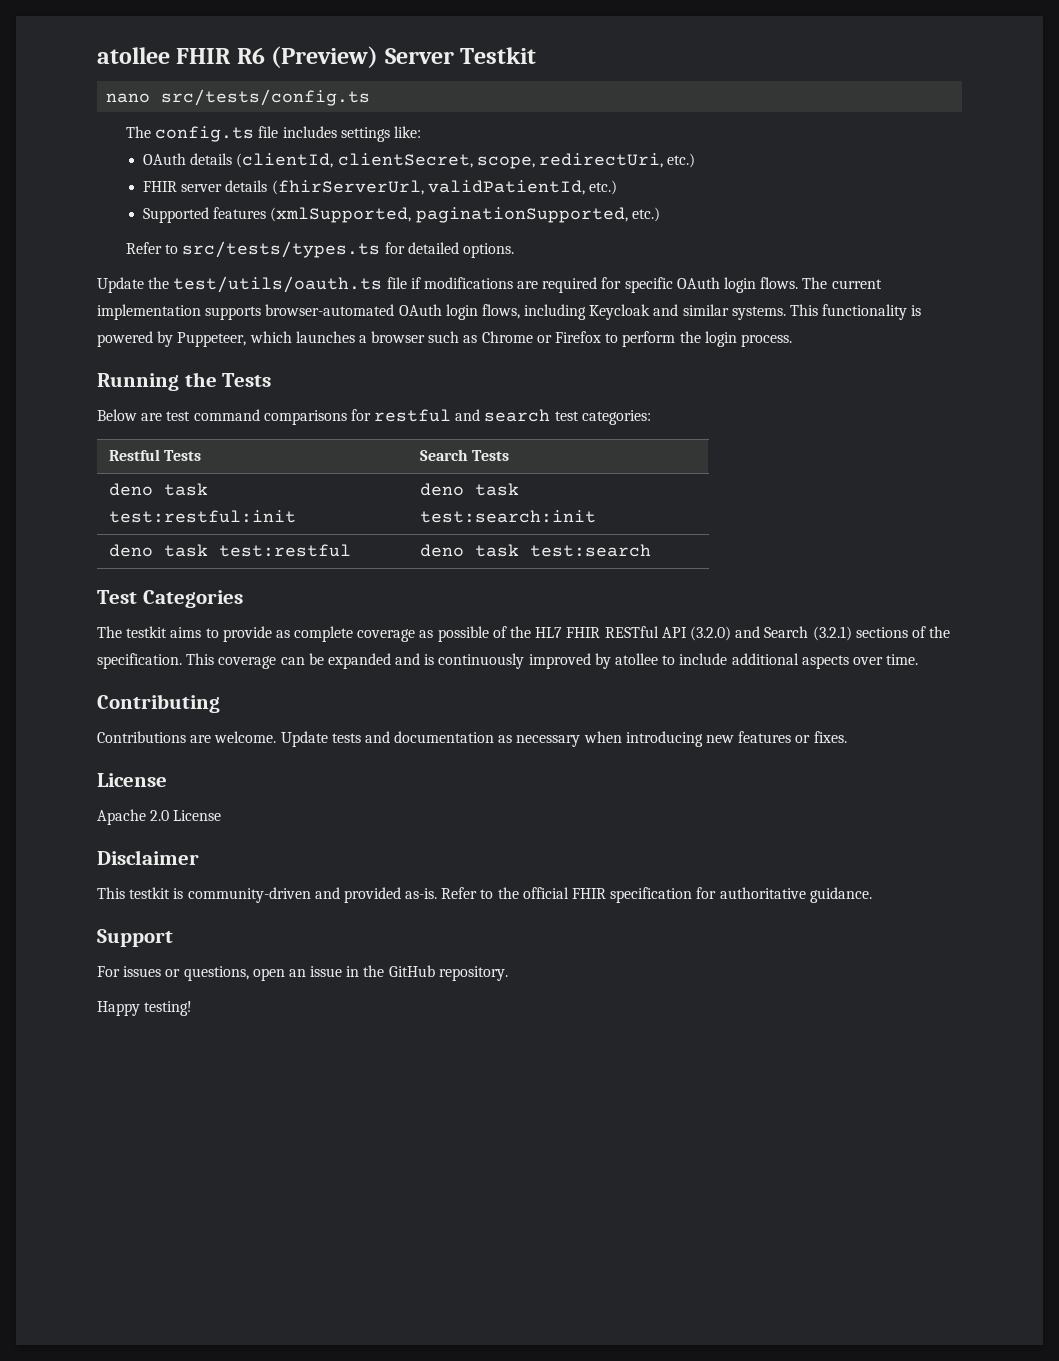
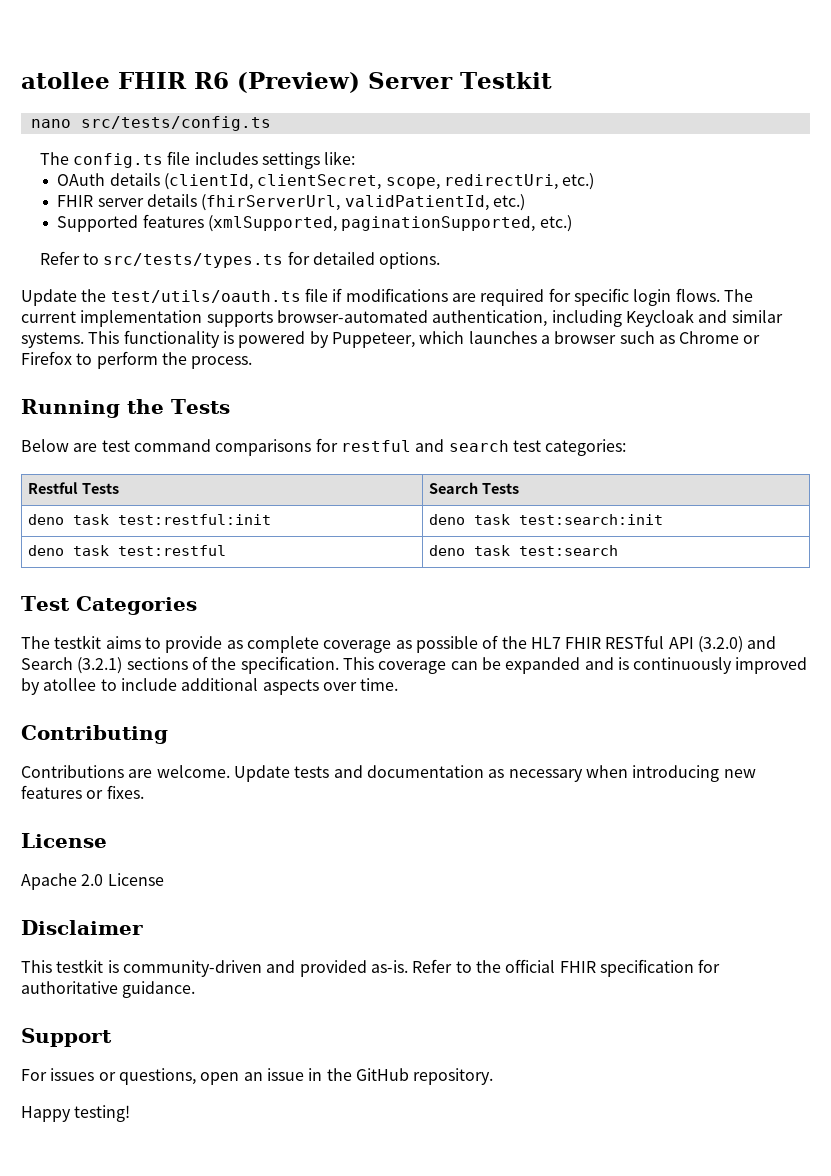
- Update the test/utils/oauth.ts file if modifications are required for specific OAuth login flows.
+ Update the test/utils/oauth.ts file if modifications are required for specific login flows.
- The current implementation supports browser-automated OAuth login flows, including Keycloak and similar systems.
+ The current implementation supports browser-automated authentication, including Keycloak and similar systems.
- This functionality is powered by Puppeteer, which launches a browser such as Chrome or Firefox to perform the login process.
+ This functionality is powered by Puppeteer, which launches a browser such as Chrome or Firefox to perform the process.

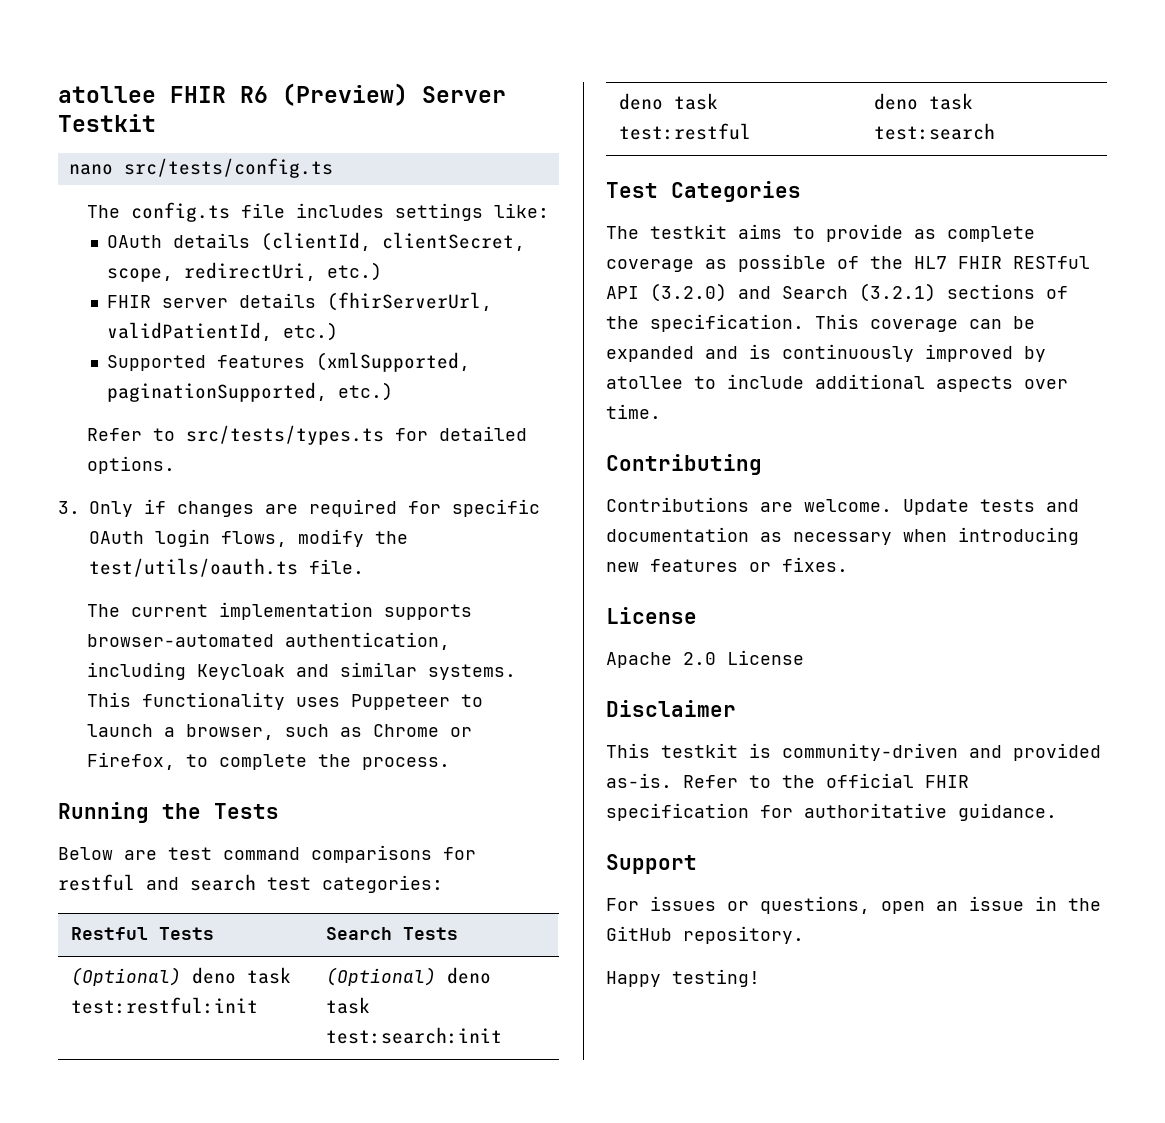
- Update the test/utils/oauth.ts file if modifications are required for specific login flows. The current implementation supports browser-automated authentication, including Keycloak and similar systems.
+ 3. Only if changes are required for specific OAuth login flows, modify the test/utils/oauth.ts file.
+ The current implementation supports browser-automated authentication, including Keycloak and similar systems.
- This functionality is powered by Puppeteer, which launches a browser such as Chrome or Firefox to perform the process.
+ This functionality uses Puppeteer to launch a browser, such as Chrome or Firefox, to complete the process.
- deno task test:restful:init | deno task test:search:init
+ (Optional) deno task test:restful:init | (Optional) deno task test:search:init

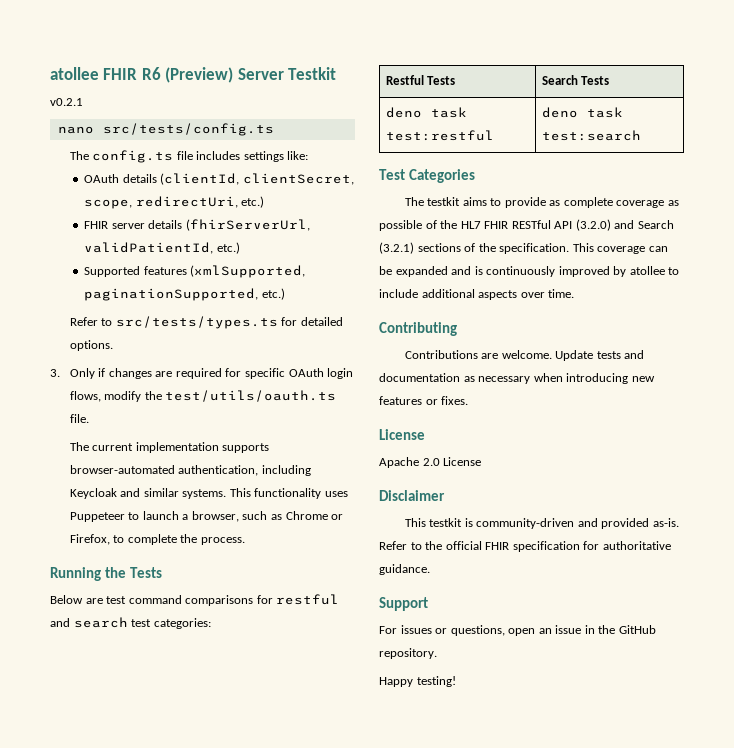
+ v0.2.1
- (Optional) deno task test:restful:init | (Optional) deno task test:search:init

